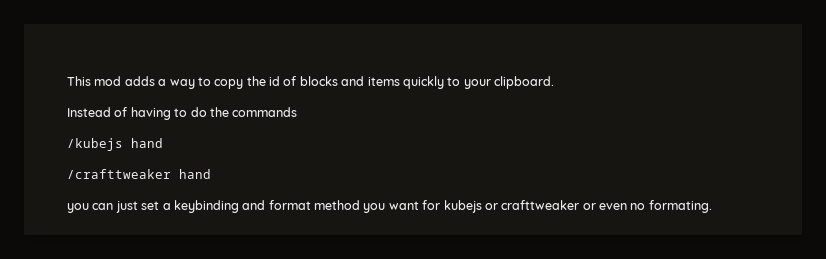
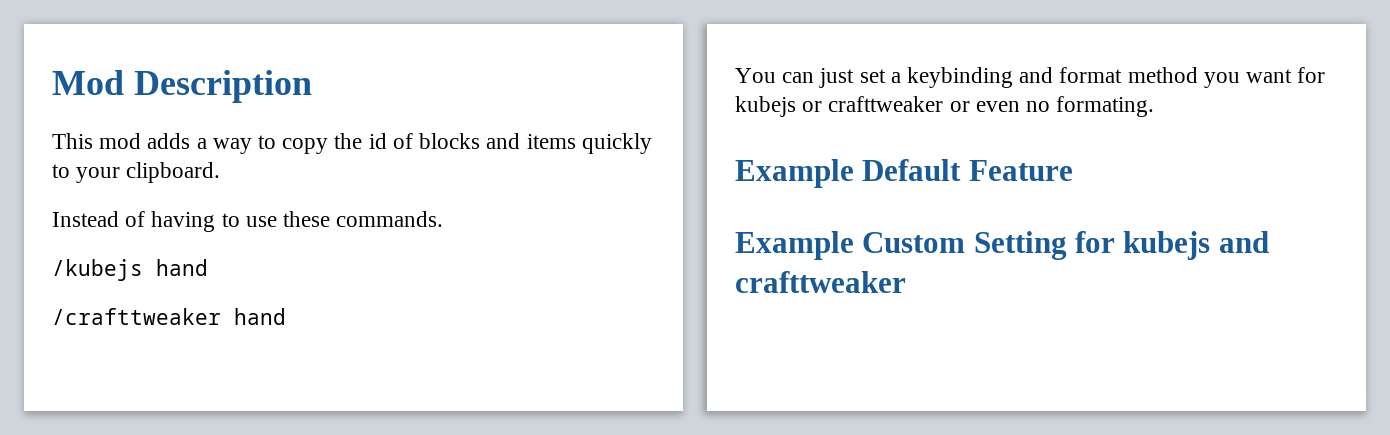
+ Mod Description
- Instead of having to do the commands
+ Instead of having to use these commands.
- you can just set a keybinding and format method you want for kubejs or crafttweaker or even no formating.
+ You can just set a keybinding and format method you want for kubejs or crafttweaker or even no formating.
+ Example Default Feature
+ Example Custom Setting for kubejs and crafttweaker

